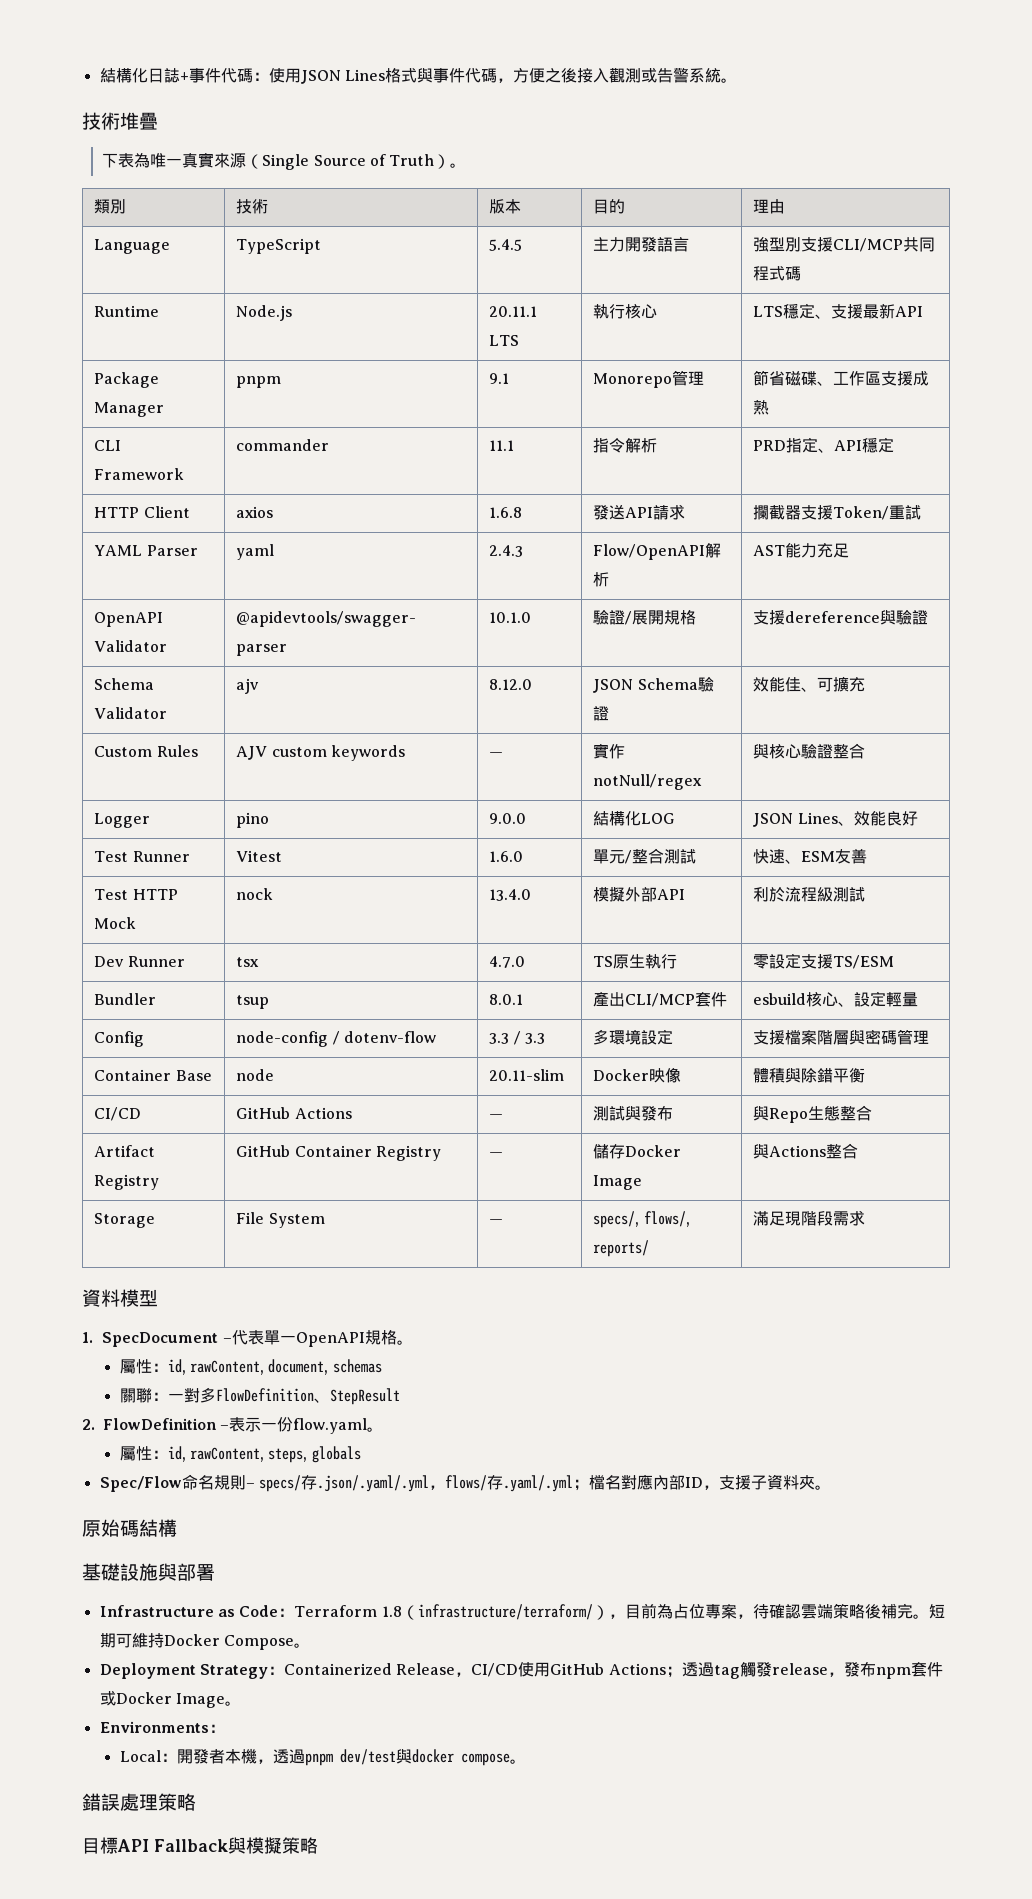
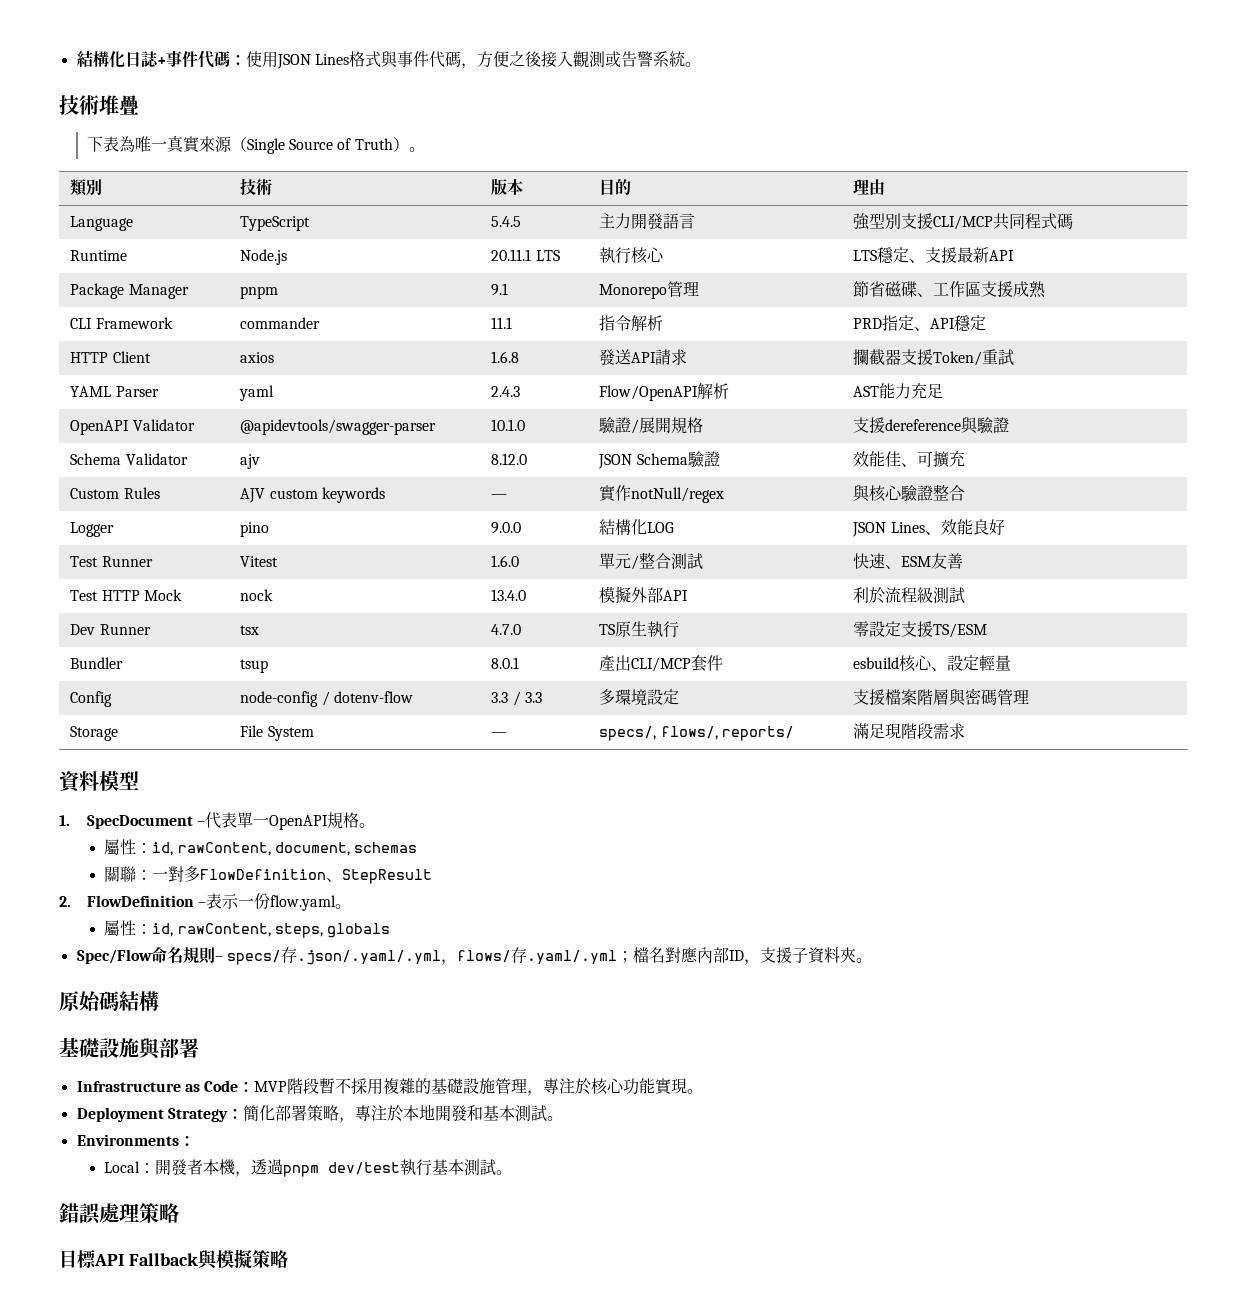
- Container Base | node | 20.11-slim | Docker映像 | 體積與除錯平衡
- CI/CD | GitHub Actions | — | 測試與發布 | 與Repo生態整合
- Artifact Registry | GitHub Container Registry | — | 儲存Docker Image | 與Actions整合
- Infrastructure as Code：Terraform 1.8（infrastructure/terraform/），目前為占位專案，待確認雲端策略後補完。短期可維持Docker Compose。
- Deployment Strategy：Containerized Release，CI/CD使用GitHub Actions；透過tag觸發release，發布npm套件或Docker Image。
+ Infrastructure as Code：MVP階段暫不採用複雜的基礎設施管理，專注於核心功能實現。
+ Deployment Strategy：簡化部署策略，專注於本地開發和基本測試。
- Local：開發者本機，透過pnpm dev/test與docker compose。
+ Local：開發者本機，透過pnpm dev/test執行基本測試。

